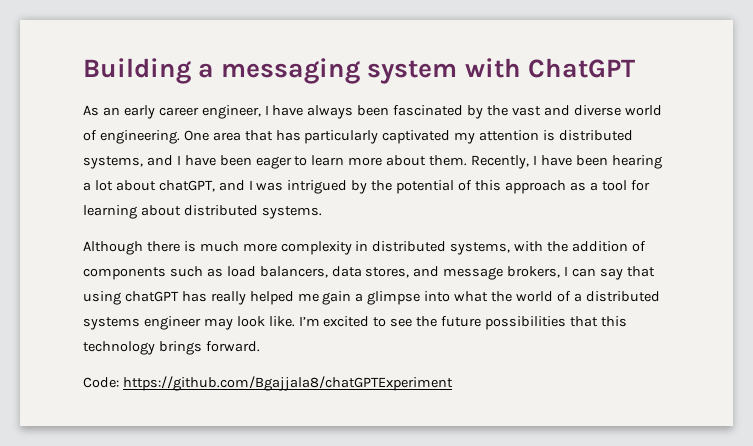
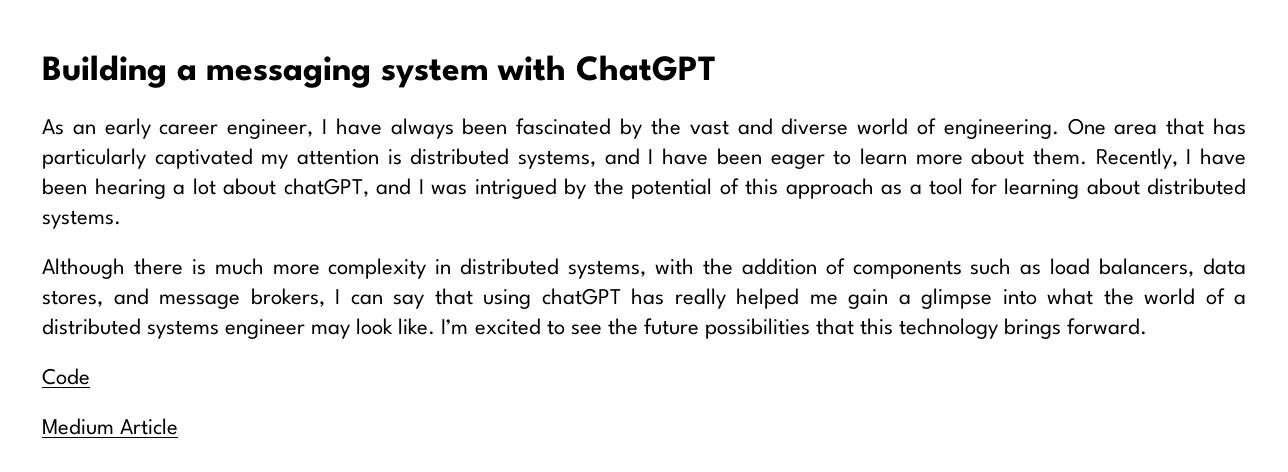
- Code: https://github.com/Bgajjala8/chatGPTExperiment
+ Code
+ Medium Article

